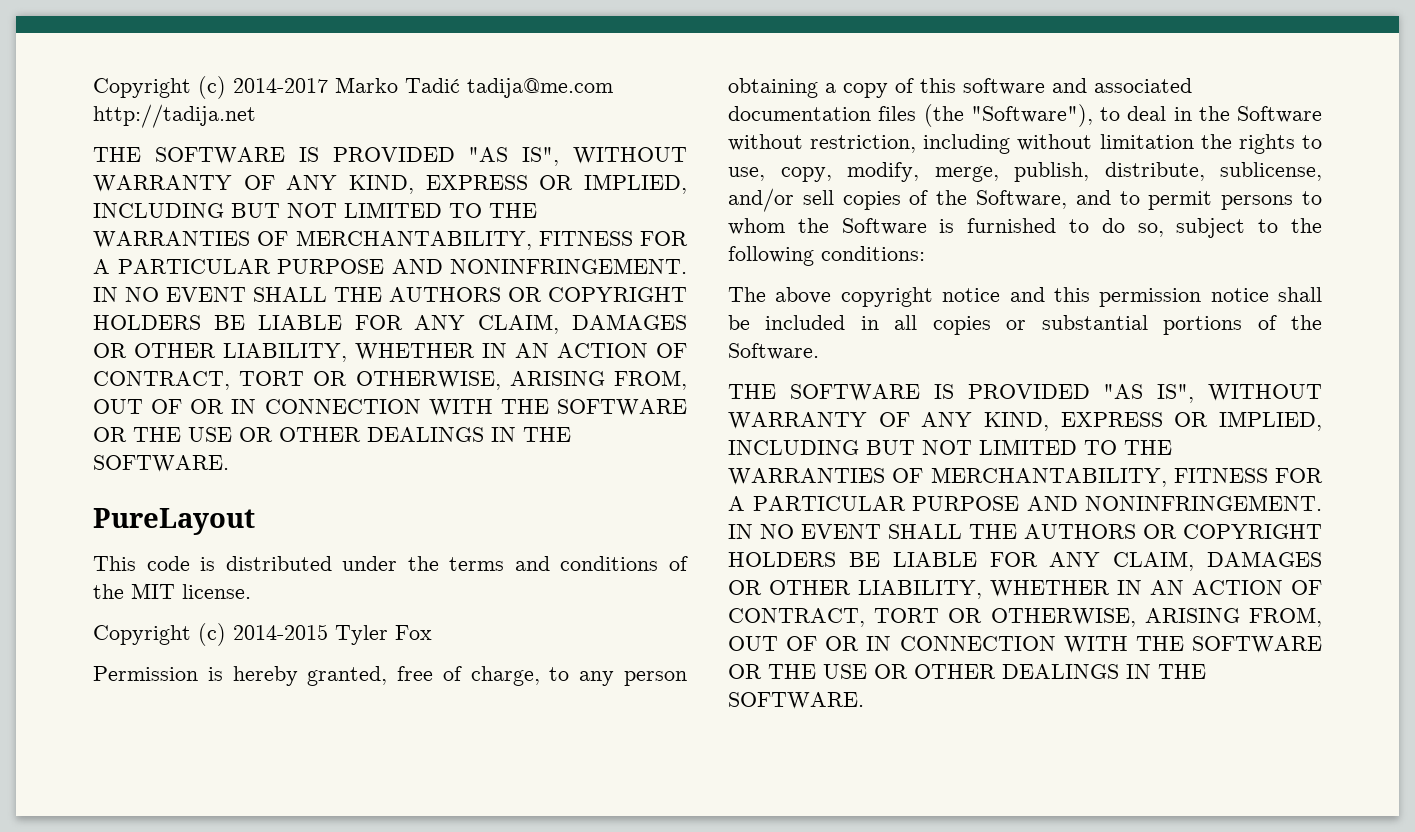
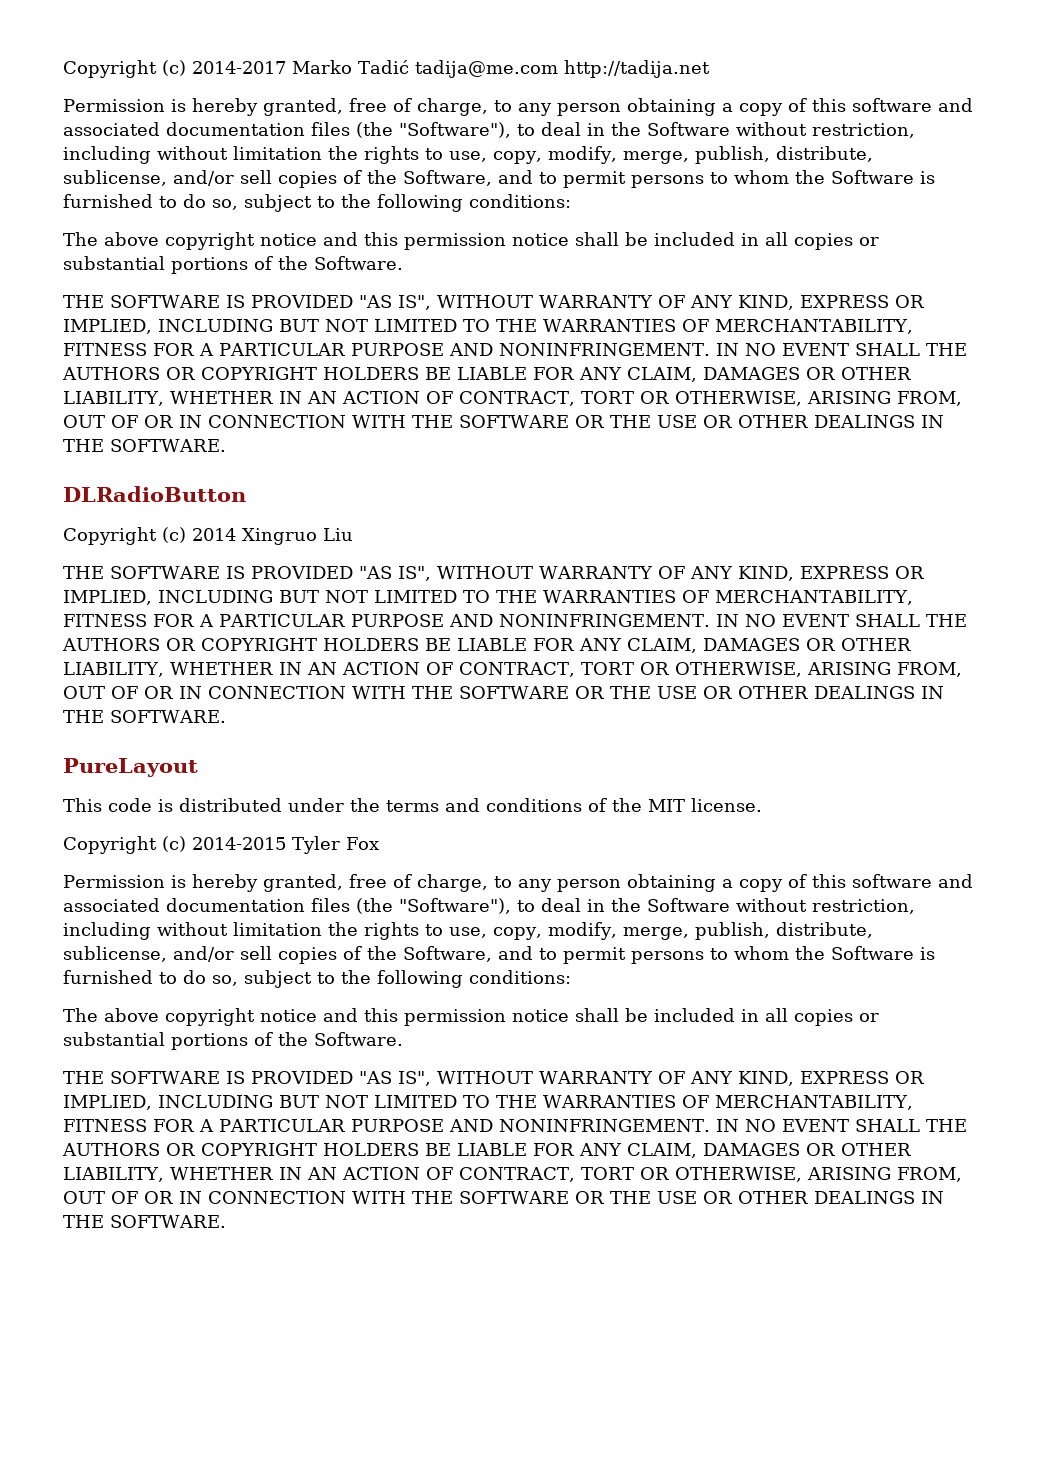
  Copyright (c) 2014-2017 Marko Tadić tadija@me.com http://tadija.net
+ Permission is hereby granted, free of charge, to any person obtaining a copy of this software and associated documentation files (the "Software"), to deal in the Software without restriction, including without limitation the rights to use, copy, modify, merge, publish, distribute, sublicense, and/or sell copies of the Software, and to permit persons to whom the Software is furnished to do so, subject to the following conditions:
+ The above copyright notice and this permission notice shall be included in all copies or substantial portions of the Software.
+ THE SOFTWARE IS PROVIDED "AS IS", WITHOUT WARRANTY OF ANY KIND, EXPRESS OR IMPLIED, INCLUDING BUT NOT LIMITED TO THE WARRANTIES OF MERCHANTABILITY, FITNESS FOR A PARTICULAR PURPOSE AND NONINFRINGEMENT. IN NO EVENT SHALL THE AUTHORS OR COPYRIGHT HOLDERS BE LIABLE FOR ANY CLAIM, DAMAGES OR OTHER LIABILITY, WHETHER IN AN ACTION OF CONTRACT, TORT OR OTHERWISE, ARISING FROM, OUT OF OR IN CONNECTION WITH THE SOFTWARE OR THE USE OR OTHER DEALINGS IN THE SOFTWARE.
+ DLRadioButton
+ Copyright (c) 2014 Xingruo Liu

